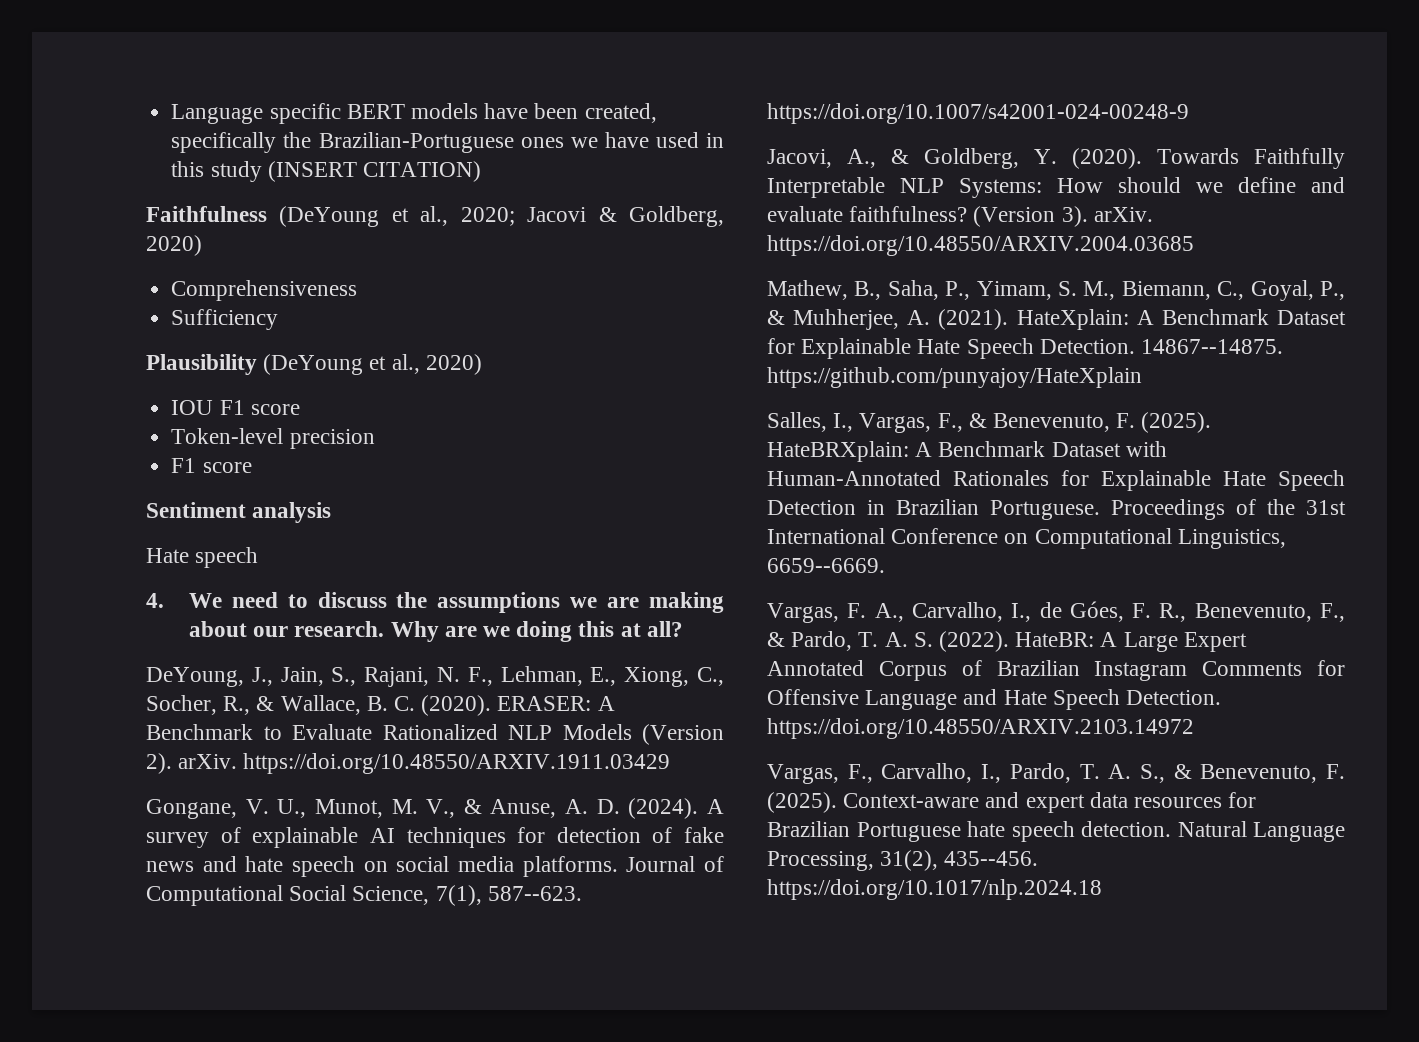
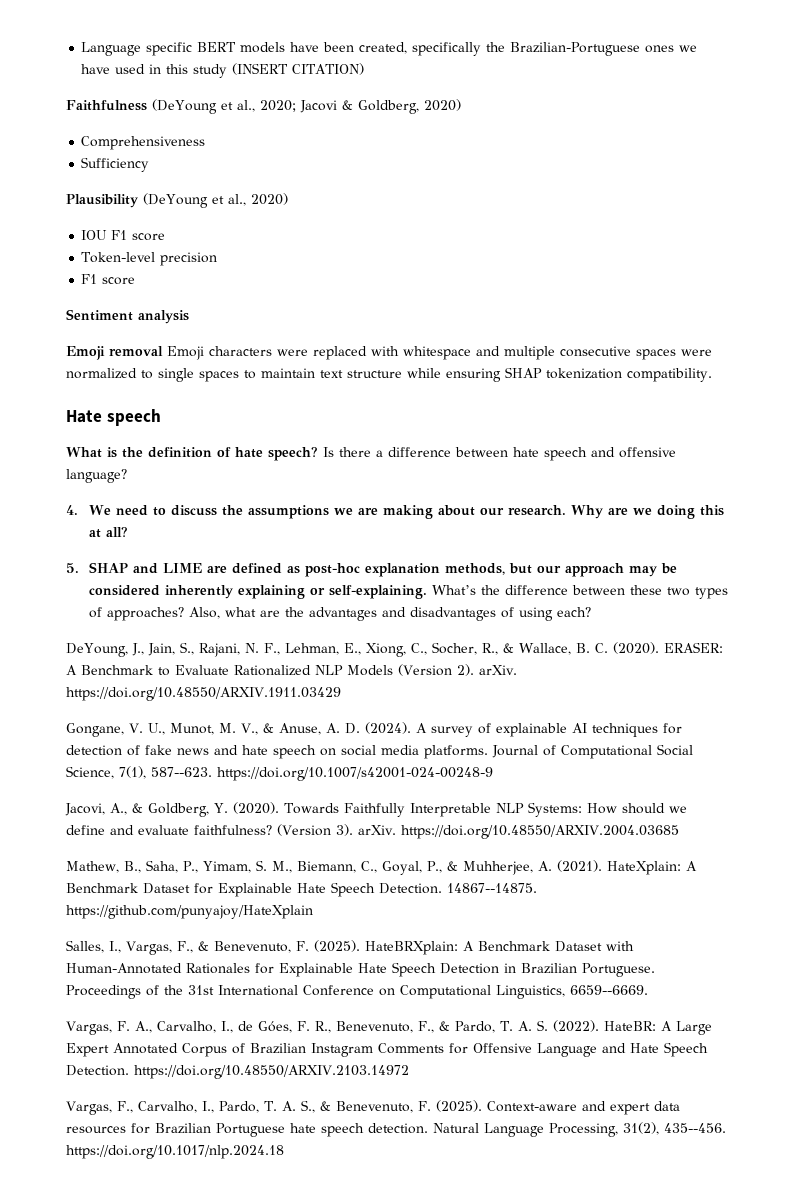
+ Emoji removal Emoji characters were replaced with whitespace and multiple consecutive spaces were normalized to single spaces to maintain text structure while ensuring SHAP tokenization compatibility.
  Hate speech
+ What is the definition of hate speech? Is there a difference between hate speech and offensive language?
+ 5. SHAP and LIME are defined as post-hoc explanation methods, but our approach may be considered inherently explaining or self-explaining. What’s the difference between these two types of approaches? Also, what are the advantages and disadvantages of using each?

